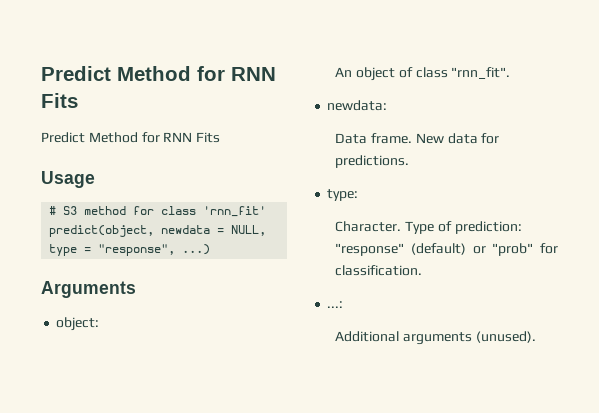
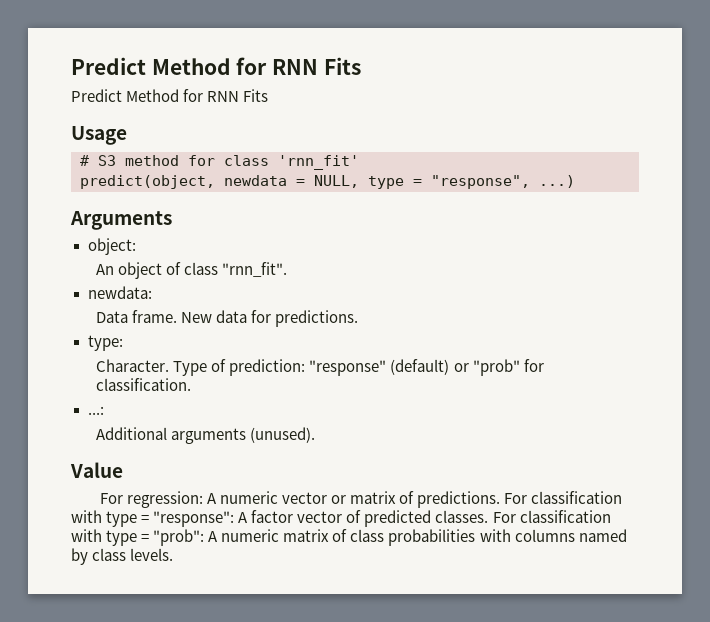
+ Value
+ For regression: A numeric vector or matrix of predictions. For classification with type = "response": A factor vector of predicted classes. For classification with type = "prob": A numeric matrix of class probabilities with columns named by class levels.

